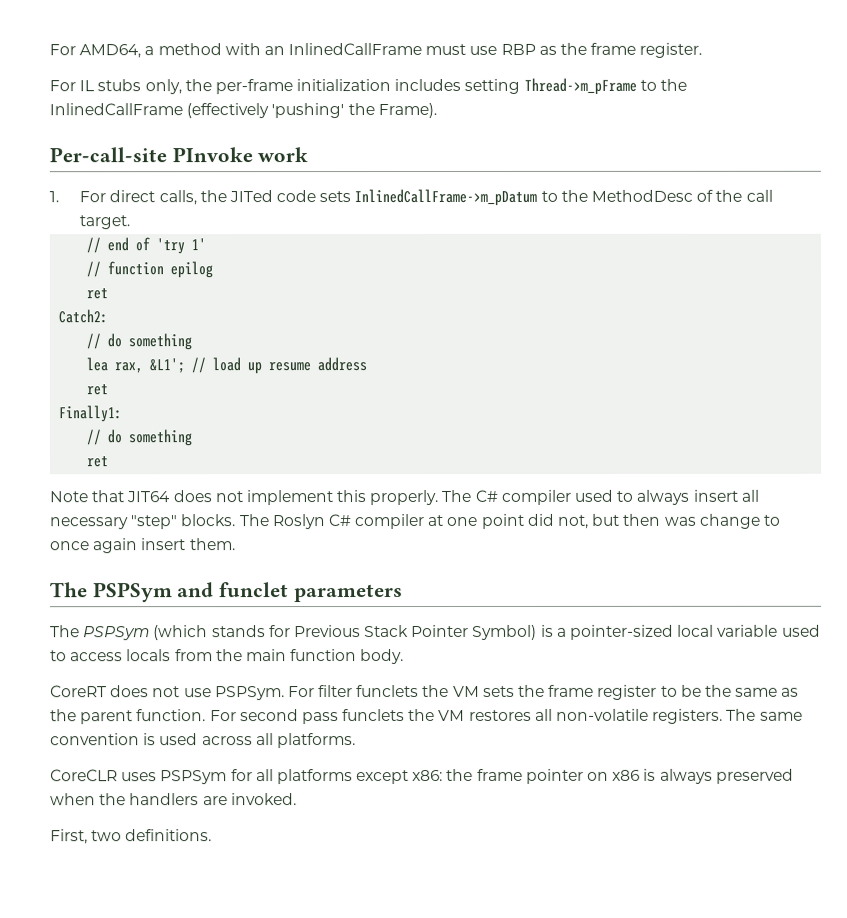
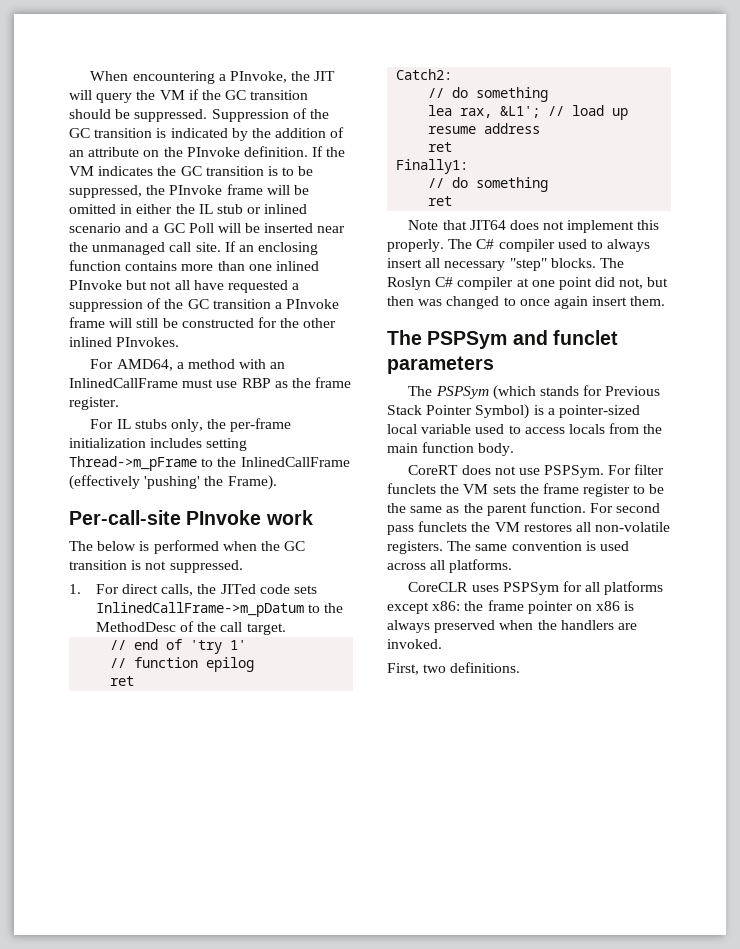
+ When encountering a PInvoke, the JIT will query the VM if the GC transition should be suppressed. Suppression of the GC transition is indicated by the addition of an attribute on the PInvoke definition. If the VM indicates the GC transition is to be suppressed, the PInvoke frame will be omitted in either the IL stub or inlined scenario and a GC Poll will be inserted near the unmanaged call site. If an enclosing function contains more than one inlined PInvoke but not all have requested a suppression of the GC transition a PInvoke frame will still be constructed for the other inlined PInvokes.
+ The below is performed when the GC transition is not suppressed.
- The Roslyn C# compiler at one point did not, but then was change to once again insert them.
+ The Roslyn C# compiler at one point did not, but then was changed to once again insert them.

